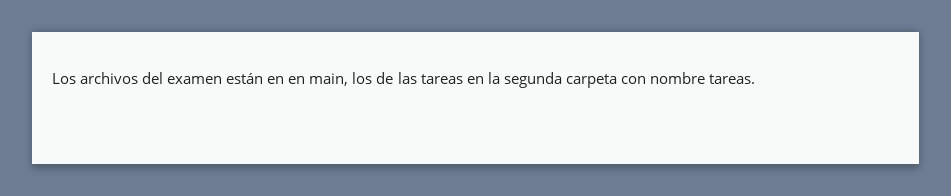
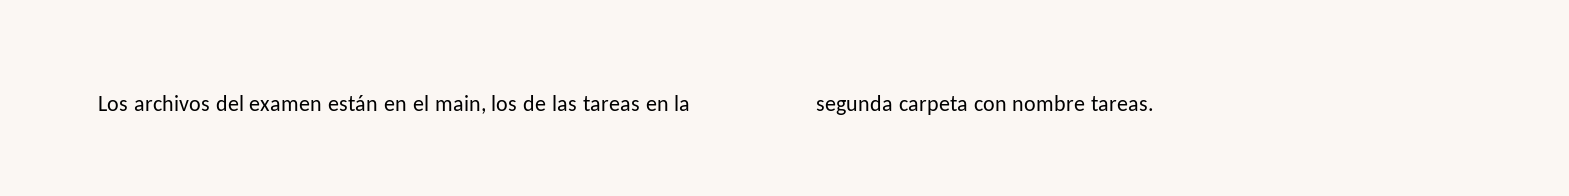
- Los archivos del examen están en en main, los de las tareas en la segunda carpeta con nombre tareas.
+ Los archivos del examen están en el main, los de las tareas en la segunda carpeta con nombre tareas.

